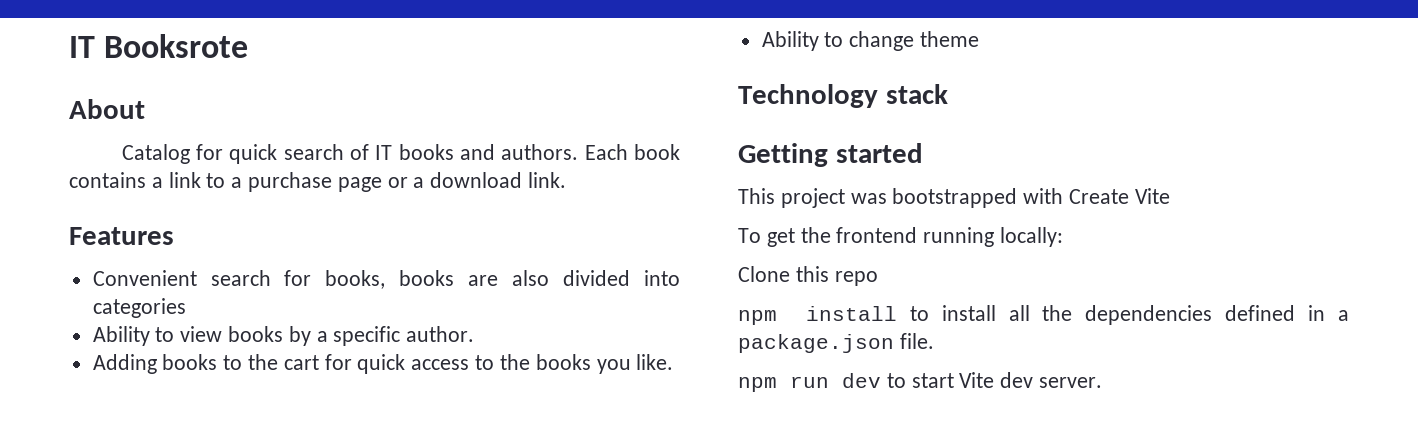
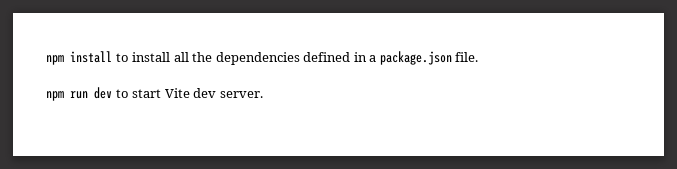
- IT Booksrote
- About
- Catalog for quick search of IT books and authors. Each book contains a link to a purchase page or a download link.
- Features
- Convenient search for books, books are also divided into categories
- Ability to view books by a specific author.
- Adding books to the cart for quick access to the books you like.
- Ability to change theme
- Technology stack
- Getting started
- This project was bootstrapped with Create Vite
- To get the frontend running locally:
- Clone this repo

